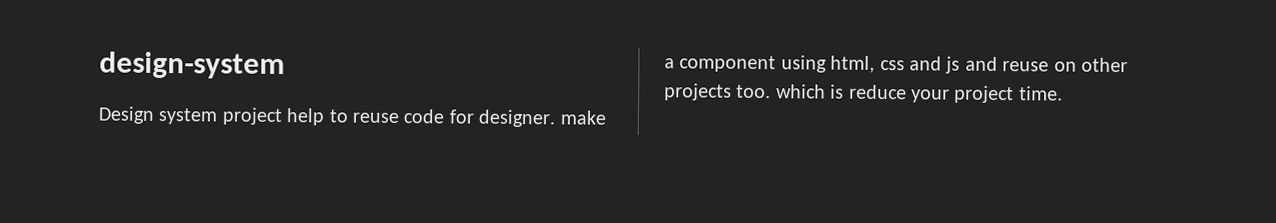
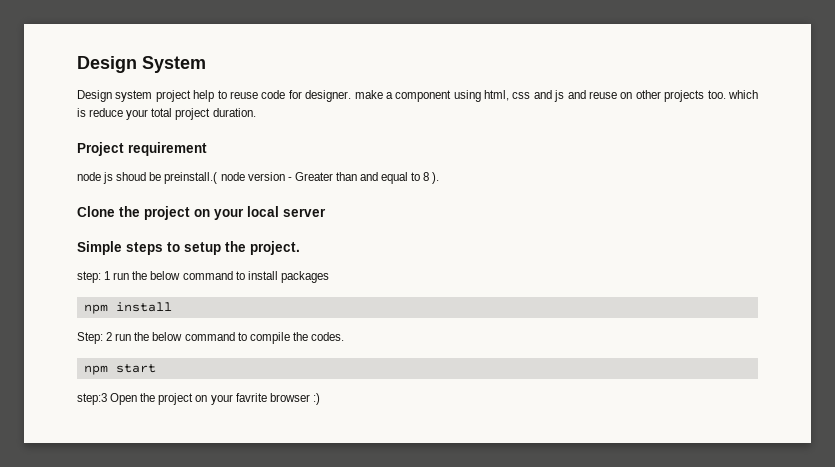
- design-system
+ Design System
- Design system project help to reuse code for designer. make a component using html, css and js and reuse on other projects too. which is reduce your project time.
+ Design system project help to reuse code for designer. make a component using html, css and js and reuse on other projects too. which is reduce your total project duration.
+ Project requirement
+ node js shoud be preinstall.( node version - Greater than and equal to 8 ).
+ Clone the project on your local server
+ Simple steps to setup the project.
+ step: 1 run the below command to install packages
+ npm install
+ Step: 2 run the below command to compile the codes.
+ npm start
+ step:3 Open the project on your favrite browser :)

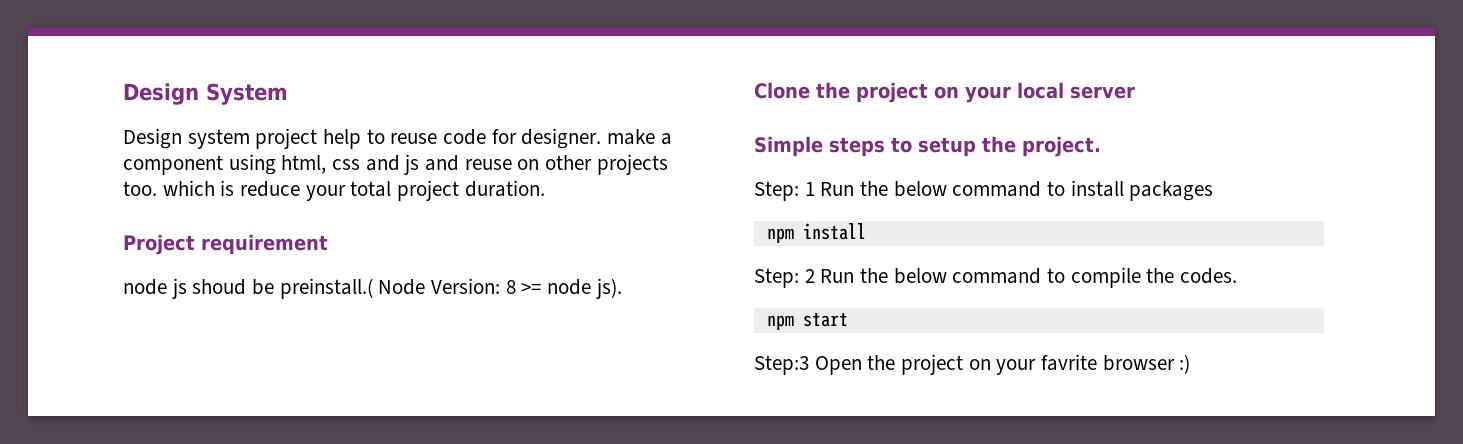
- node js shoud be preinstall.( node version - Greater than and equal to 8 ).
+ node js shoud be preinstall.( Node Version: 8 >= node js).
- step: 1 run the below command to install packages
+ Step: 1 Run the below command to install packages
- Step: 2 run the below command to compile the codes.
+ Step: 2 Run the below command to compile the codes.
- step:3 Open the project on your favrite browser :)
+ Step:3 Open the project on your favrite browser :)

